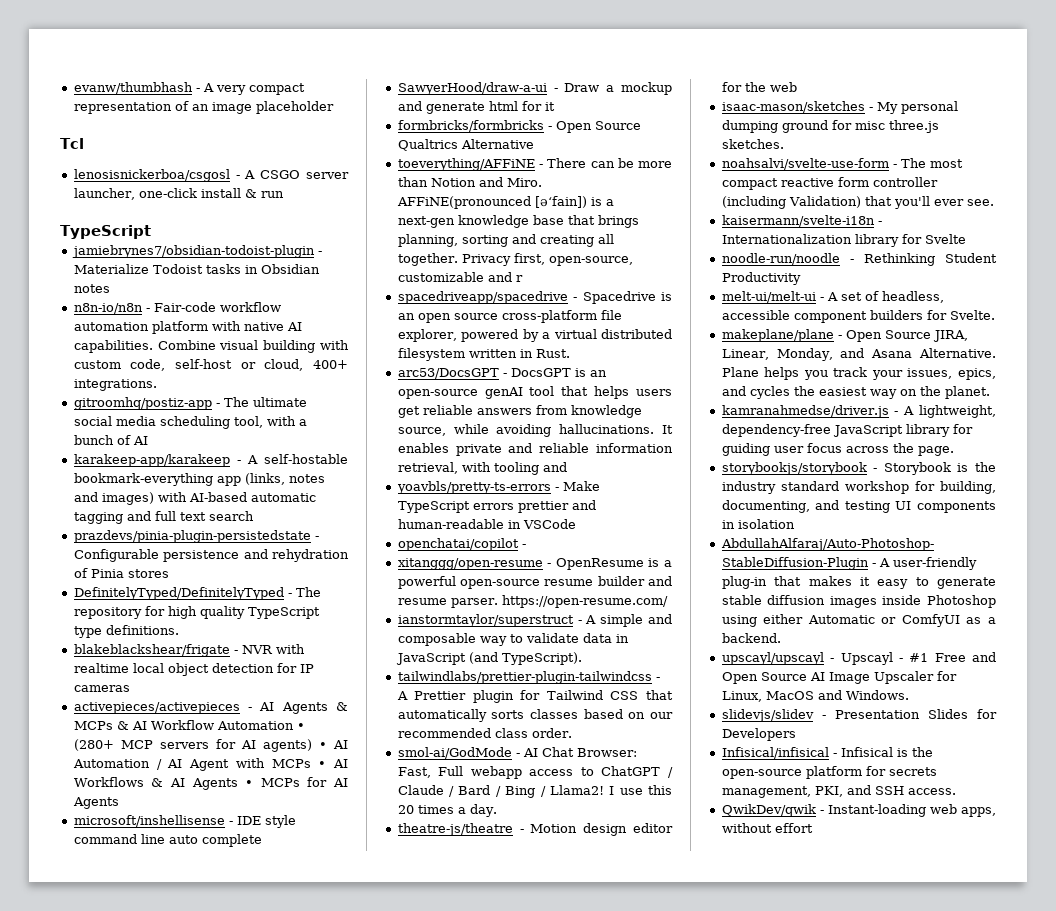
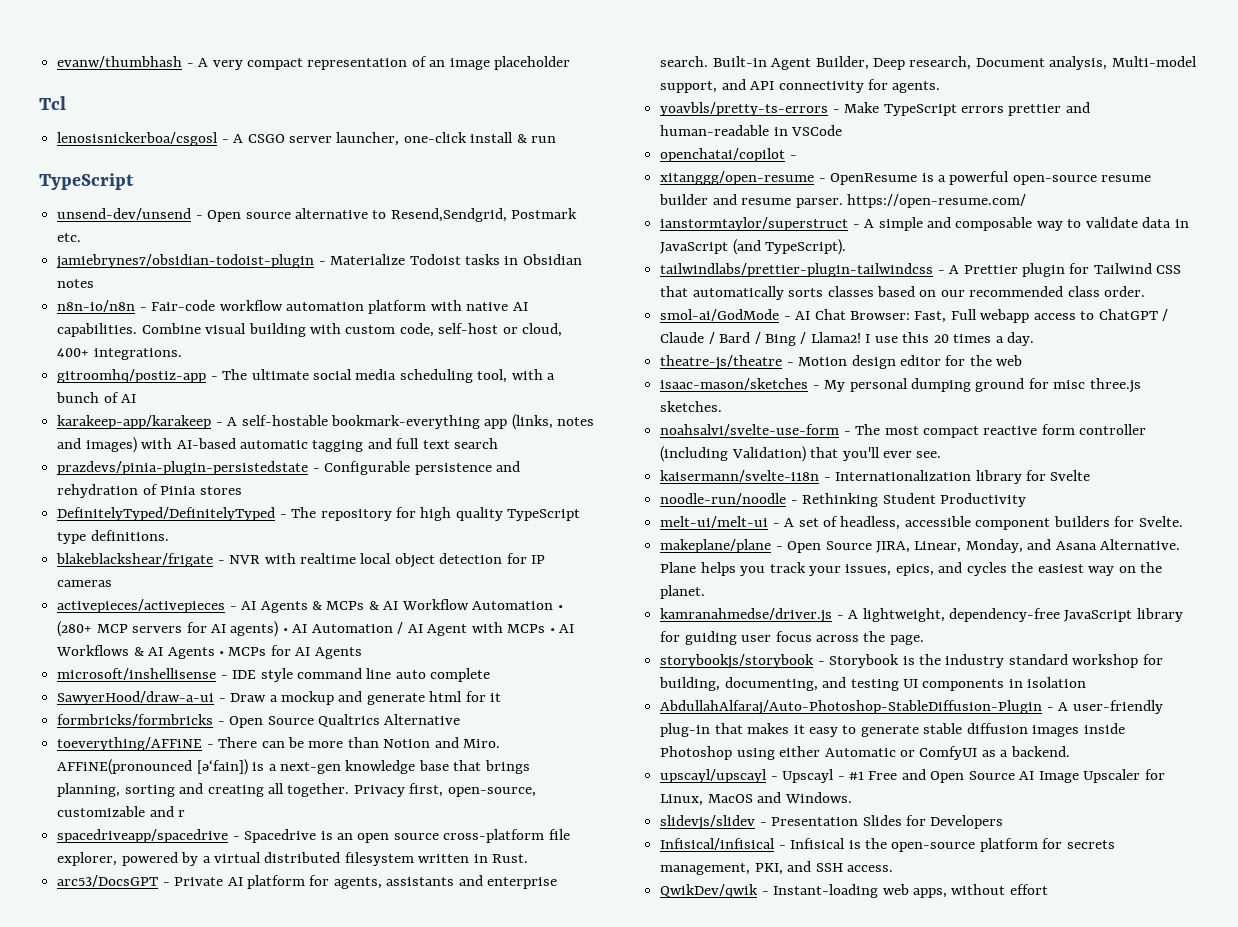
+ unsend-dev/unsend - Open source alternative to Resend,Sendgrid, Postmark etc.
- arc53/DocsGPT - DocsGPT is an open-source genAI tool that helps users get reliable answers from knowledge source, while avoiding hallucinations. It enables private and reliable information retrieval, with tooling and
+ arc53/DocsGPT - Private AI platform for agents, assistants and enterprise search. Built-in Agent Builder, Deep research, Document analysis, Multi-model support, and API connectivity for agents.

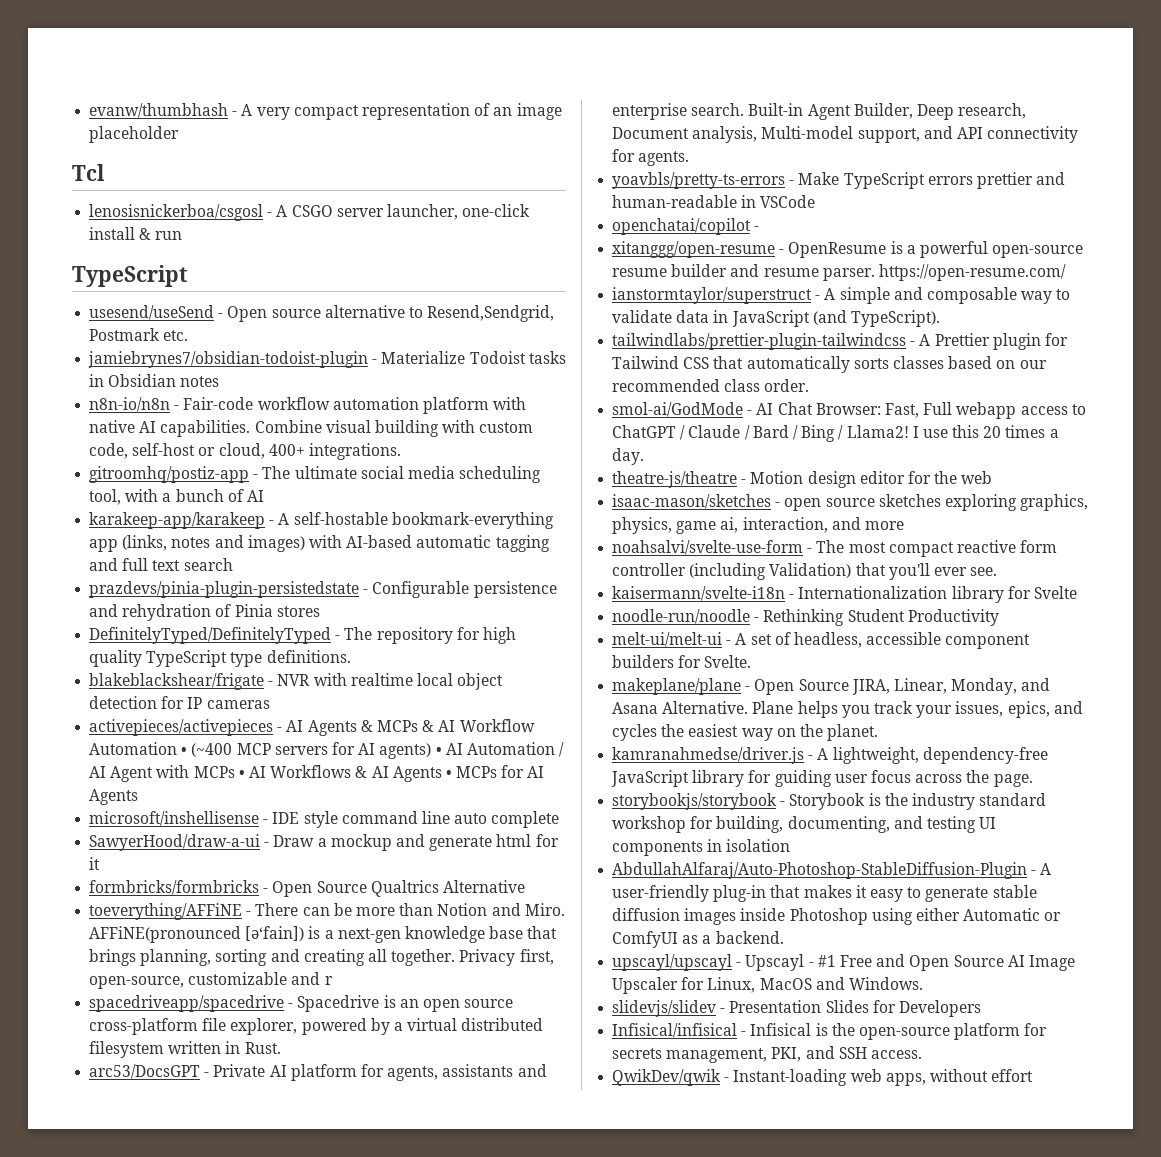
- unsend-dev/unsend - Open source alternative to Resend,Sendgrid, Postmark etc.
+ usesend/useSend - Open source alternative to Resend,Sendgrid, Postmark etc.
- activepieces/activepieces - AI Agents & MCPs & AI Workflow Automation • (280+ MCP servers for AI agents) • AI Automation / AI Agent with MCPs • AI Workflows & AI Agents • MCPs for AI Agents
+ activepieces/activepieces - AI Agents & MCPs & AI Workflow Automation • (~400 MCP servers for AI agents) • AI Automation / AI Agent with MCPs • AI Workflows & AI Agents • MCPs for AI Agents
- isaac-mason/sketches - My personal dumping ground for misc three.js sketches.
+ isaac-mason/sketches - open source sketches exploring graphics, physics, game ai, interaction, and more

